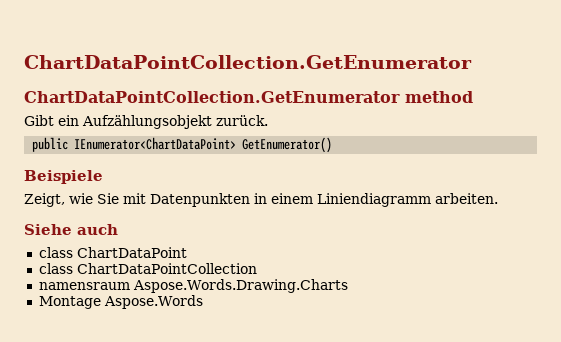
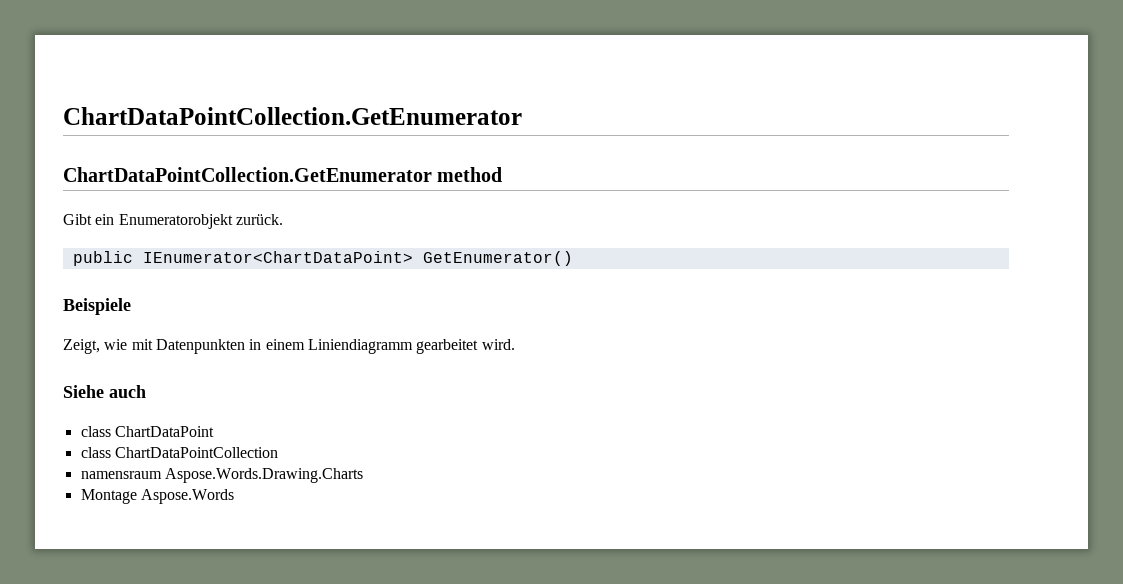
- Gibt ein Aufzählungsobjekt zurück.
+ Gibt ein Enumeratorobjekt zurück.
- Zeigt, wie Sie mit Datenpunkten in einem Liniendiagramm arbeiten.
+ Zeigt, wie mit Datenpunkten in einem Liniendiagramm gearbeitet wird.

